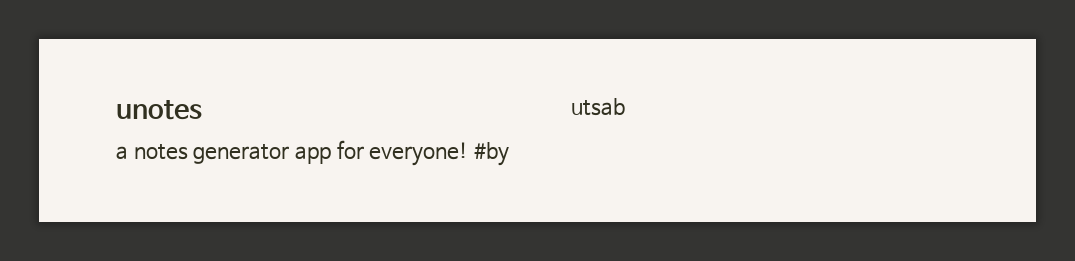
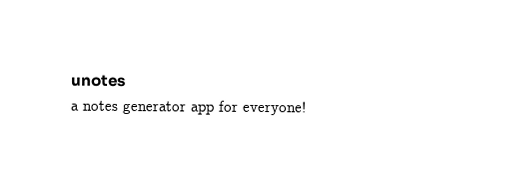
- #by utsab

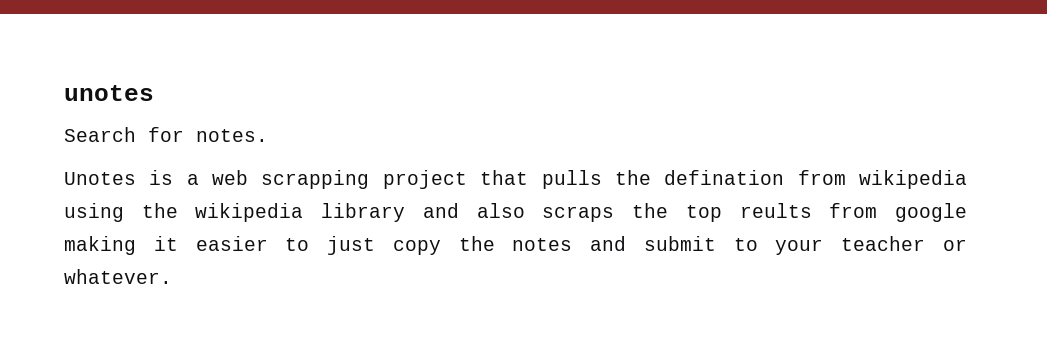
- a notes generator app for everyone!
+ Search for notes.
+ Unotes is a web scrapping project that pulls the defination from wikipedia using the wikipedia library and also scraps the top reults from google making it easier to just copy the notes and submit to your teacher or whatever.

